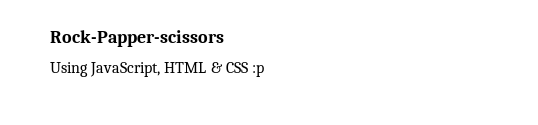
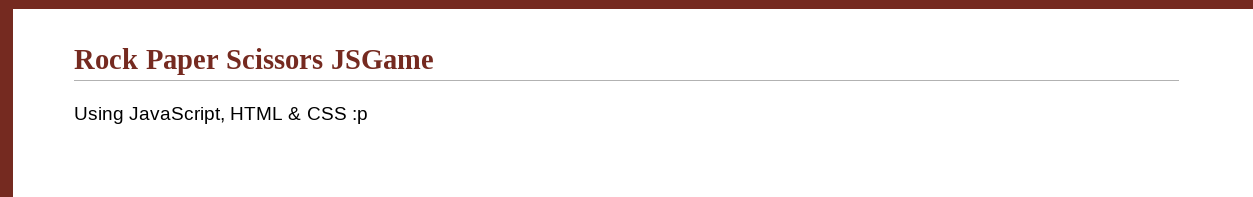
- Rock-Papper-scissors
+ Rock Paper Scissors JSGame

